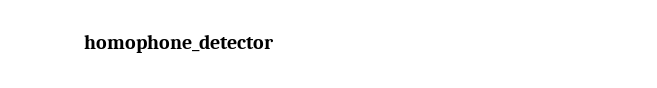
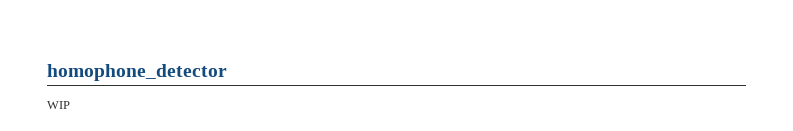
+ WIP

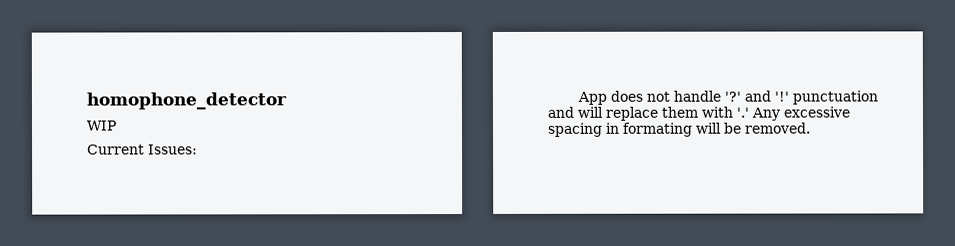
+ Current Issues:
+ App does not handle '?' and '!' punctuation and will replace them with '.' Any excessive spacing in formating will be removed.

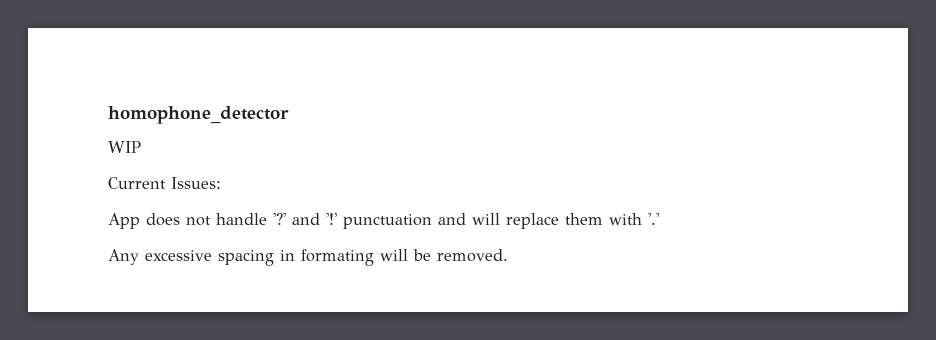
- App does not handle '?' and '!' punctuation and will replace them with '.' Any excessive spacing in formating will be removed.
+ App does not handle '?' and '!' punctuation and will replace them with '.'
+ Any excessive spacing in formating will be removed.

